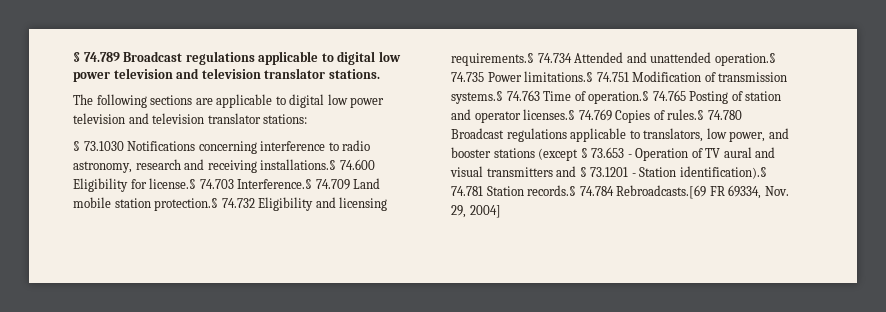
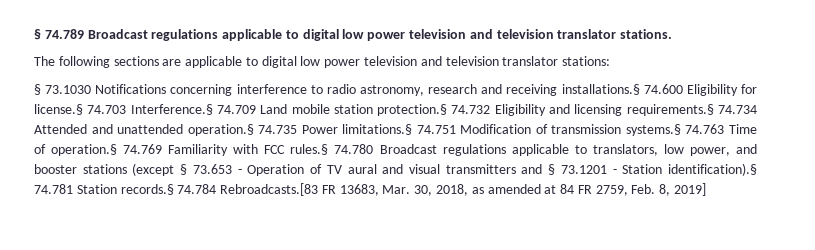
- § 73.1030 Notifications concerning interference to radio astronomy, research and receiving installations.§ 74.600 Eligibility for license.§ 74.703 Interference.§ 74.709 Land mobile station protection.§ 74.732 Eligibility and licensing requirements.§ 74.734 Attended and unattended operation.§ 74.735 Power limitations.§ 74.751 Modification of transmission systems.§ 74.763 Time of operation.§ 74.765 Posting of station and operator licenses.§ 74.769 Copies of rules.§ 74.780 Broadcast regulations applicable to translators, low power, and booster stations (except § 73.653 - Operation of TV aural and visual transmitters and § 73.1201 - Station identification).§ 74.781 Station records.§ 74.784 Rebroadcasts.[69 FR 69334, Nov. 29, 2004]
+ § 73.1030 Notifications concerning interference to radio astronomy, research and receiving installations.§ 74.600 Eligibility for license.§ 74.703 Interference.§ 74.709 Land mobile station protection.§ 74.732 Eligibility and licensing requirements.§ 74.734 Attended and unattended operation.§ 74.735 Power limitations.§ 74.751 Modification of transmission systems.§ 74.763 Time of operation.§ 74.769 Familiarity with FCC rules.§ 74.780 Broadcast regulations applicable to translators, low power, and booster stations (except § 73.653 - Operation of TV aural and visual transmitters and § 73.1201 - Station identification).§ 74.781 Station records.§ 74.784 Rebroadcasts.[83 FR 13683, Mar. 30, 2018, as amended at 84 FR 2759, Feb. 8, 2019]

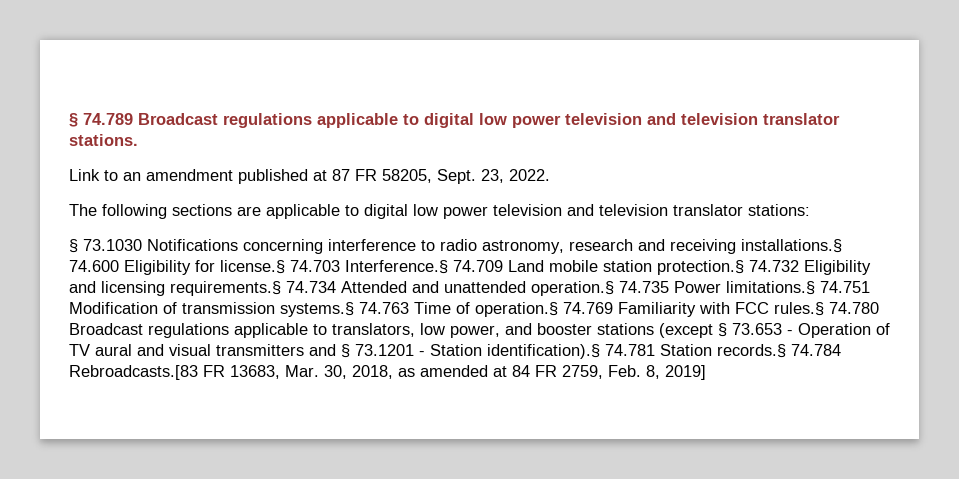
+ Link to an amendment published at 87 FR 58205, Sept. 23, 2022.

